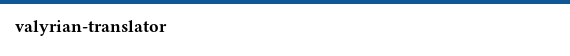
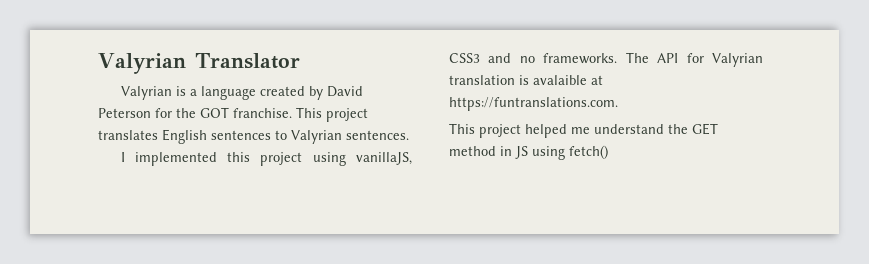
- valyrian-translator
+ Valyrian Translator
+ Valyrian is a language created by David Peterson for the GOT franchise. This project translates English sentences to Valyrian sentences.
+ I implemented this project using vanillaJS, CSS3 and no frameworks. The API for Valyrian translation is avalaible at https://funtranslations.com.
+ This project helped me understand the GET method in JS using fetch()

